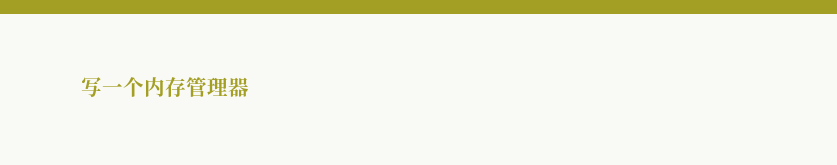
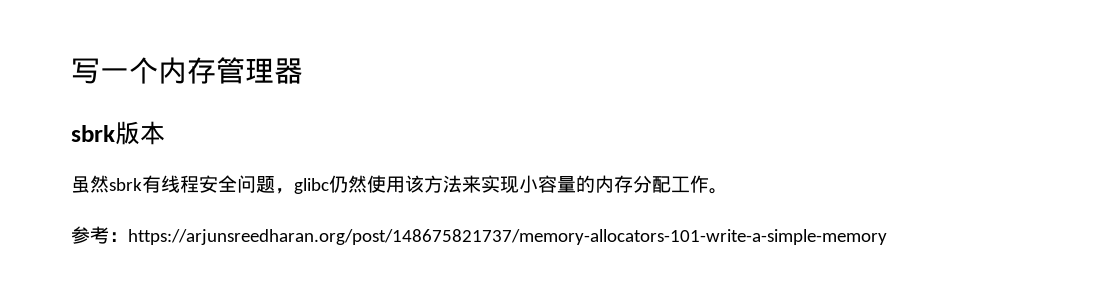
+ sbrk版本
+ 虽然sbrk有线程安全问题，glibc仍然使用该方法来实现小容量的内存分配工作。
+ 参考：https://arjunsreedharan.org/post/148675821737/memory-allocators-101-write-a-simple-memory

